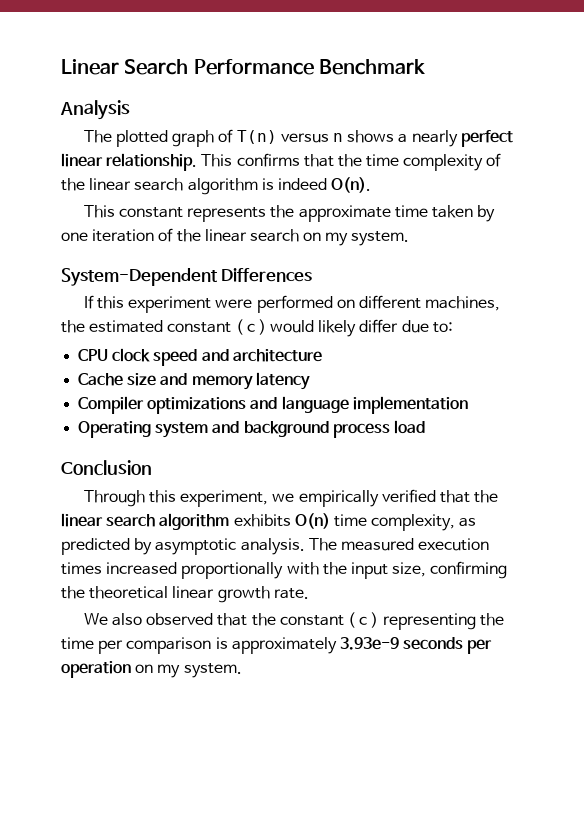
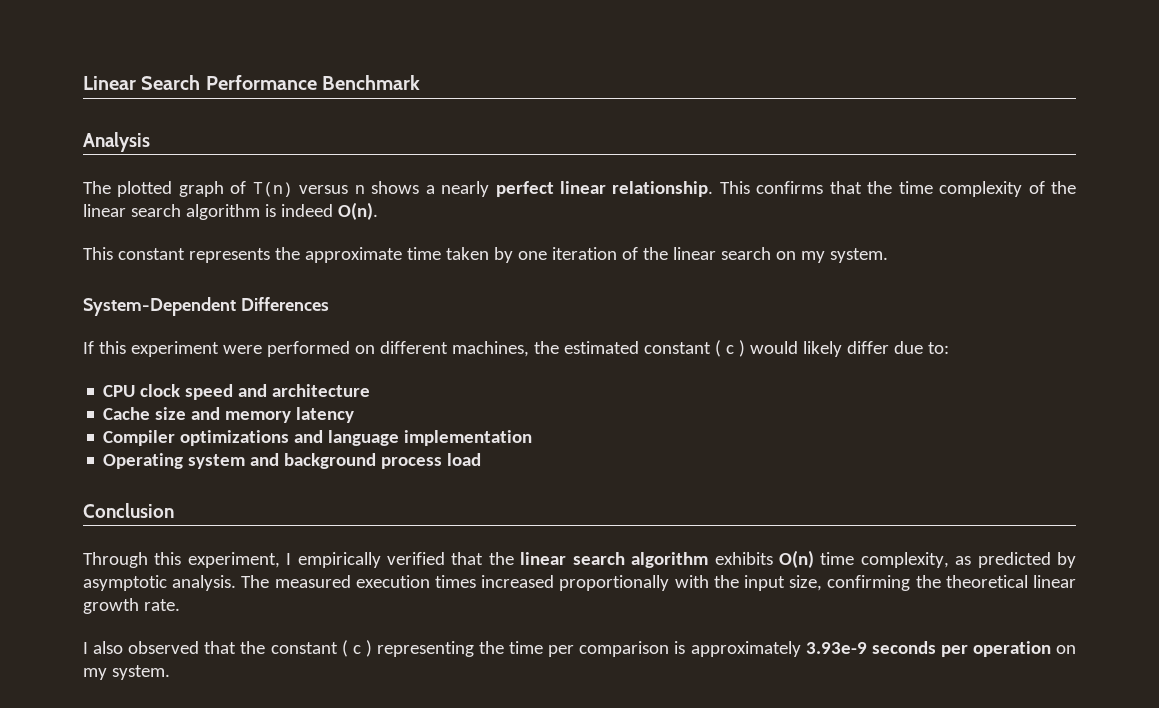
- Through this experiment, we empirically verified that the linear search algorithm exhibits O(n) time complexity, as predicted by asymptotic analysis.
+ Through this experiment, I empirically verified that the linear search algorithm exhibits O(n) time complexity, as predicted by asymptotic analysis.
- We also observed that the constant ( c ) representing the time per comparison is approximately 3.93e-9 seconds per operation on my system.
+ I also observed that the constant ( c ) representing the time per comparison is approximately 3.93e-9 seconds per operation on my system.

